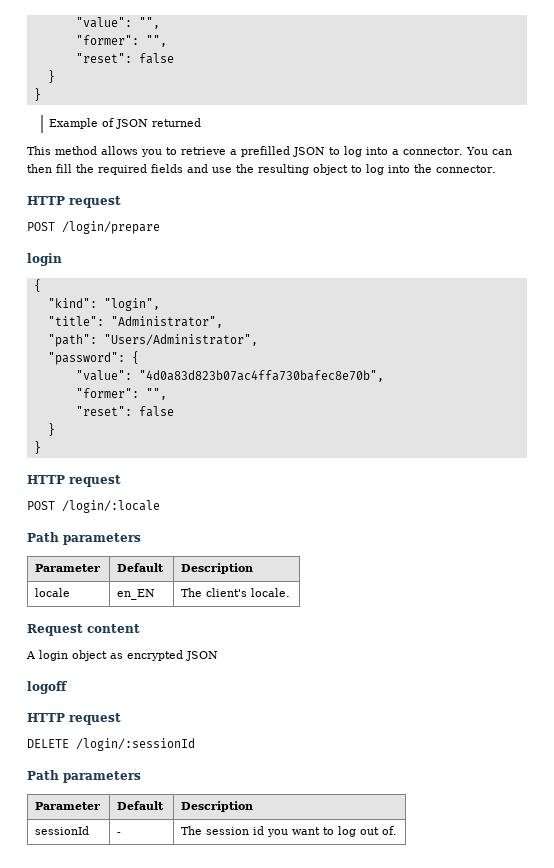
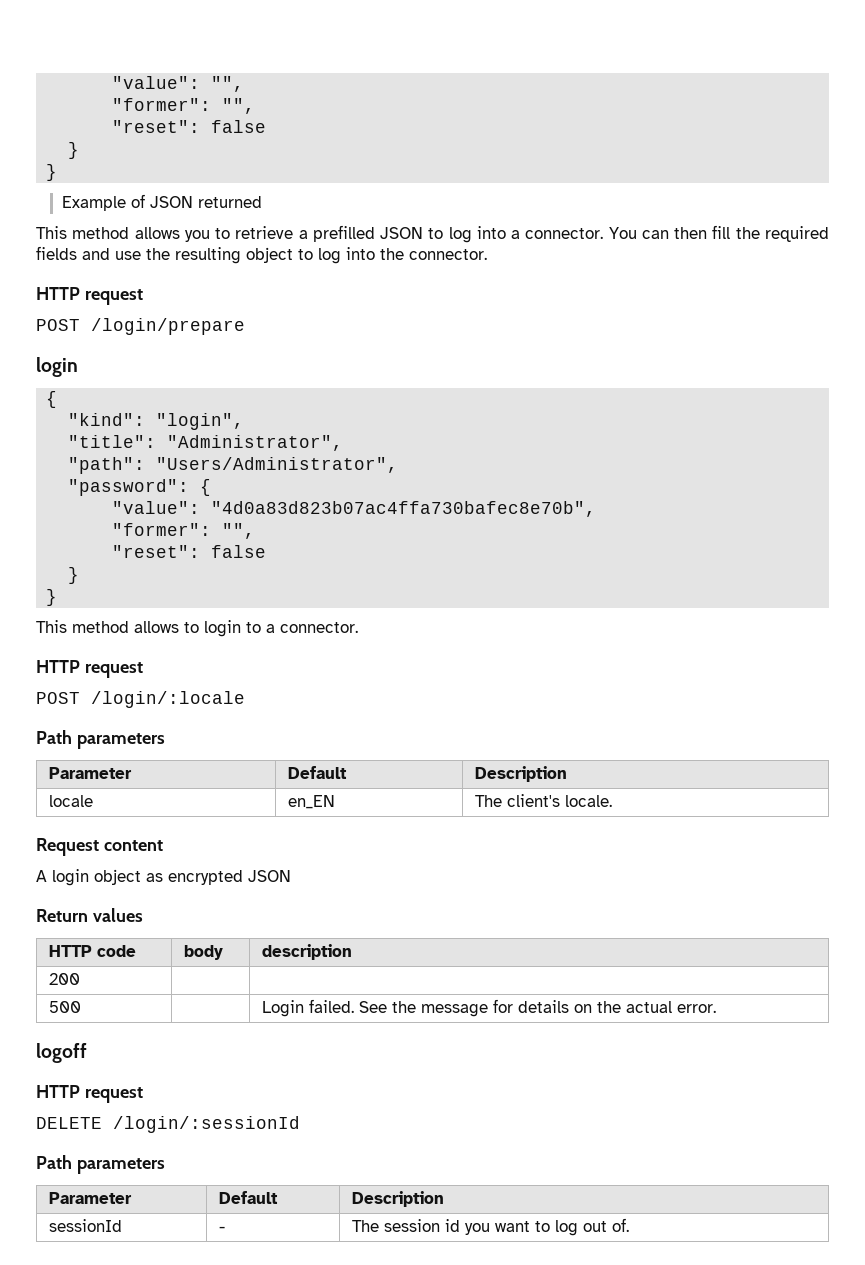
+ This method allows to login to a connector.
+ Return values
+ HTTP code | body | description
+ 200 | |
+ 500 | | Login failed. See the message for details on the actual error.

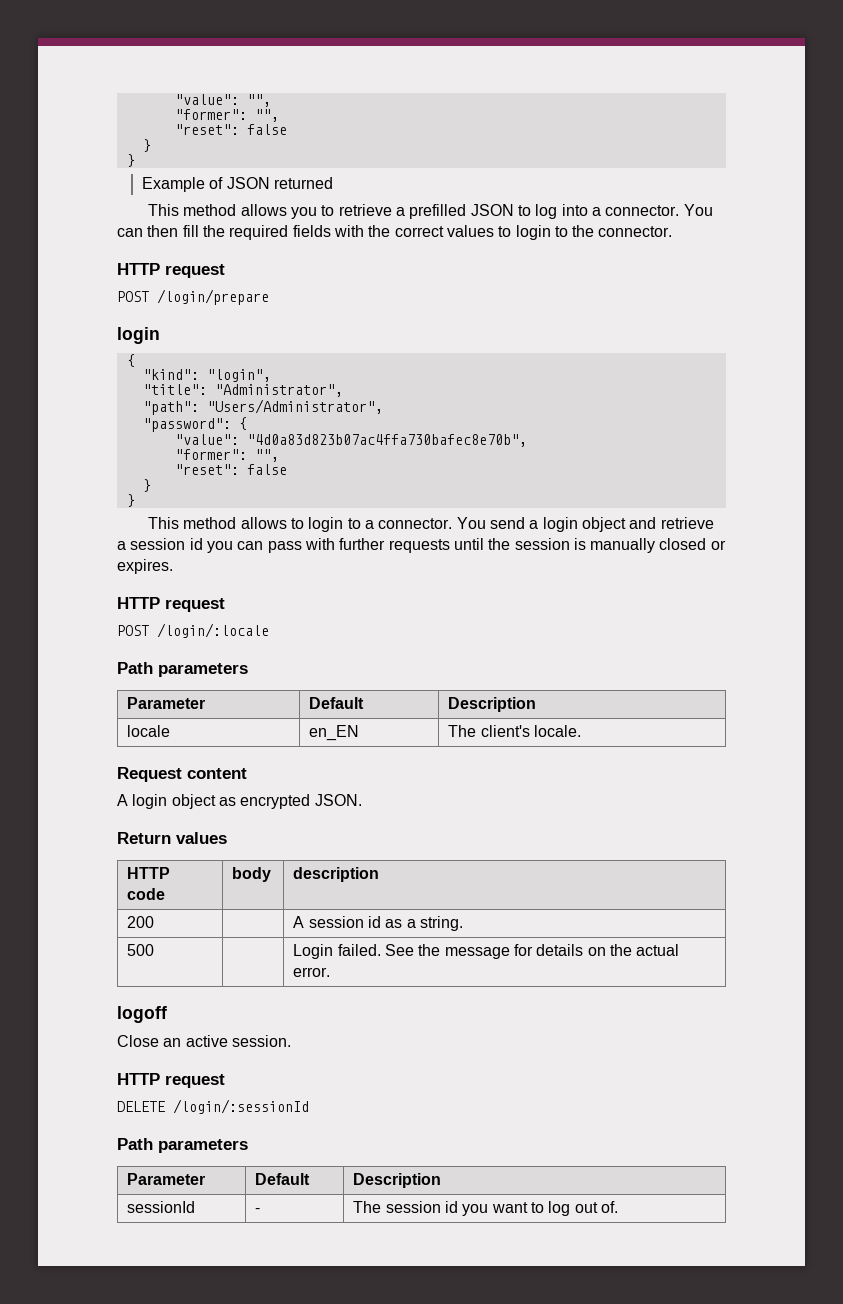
- You can then fill the required fields and use the resulting object to log into the connector.
+ You can then fill the required fields with the correct values to login to the connector.
+ You send a login object and retrieve a session id you can pass with further requests until the session is manually closed or expires.
- A login object as encrypted JSON
+ A login object as encrypted JSON.
- 200 | |
+ 200 | | A session id as a string.
+ Close an active session.

